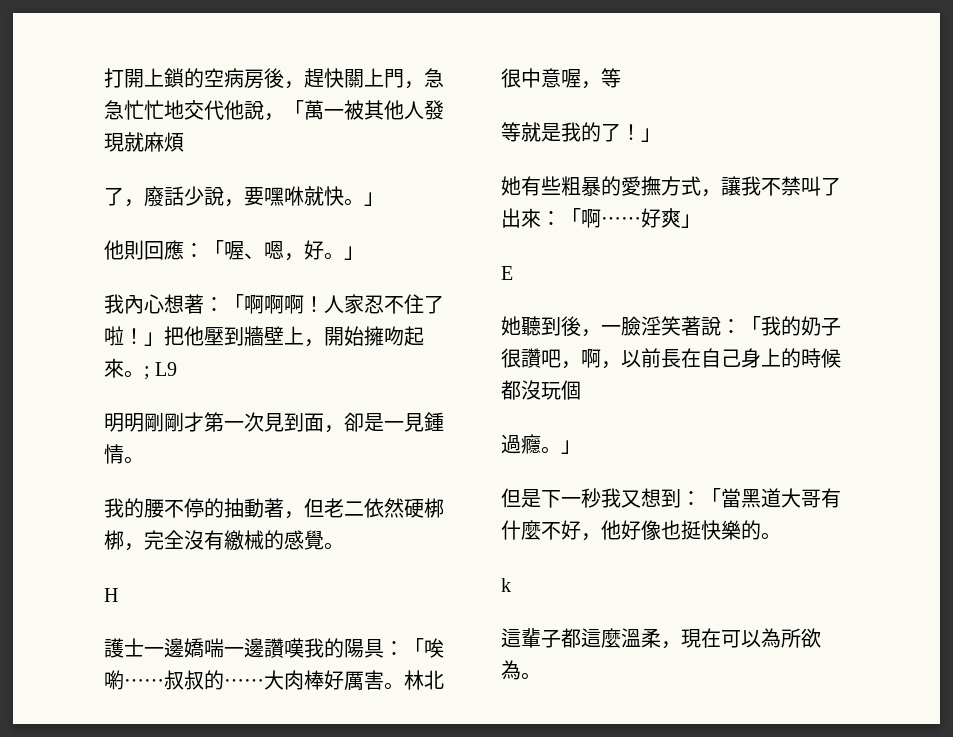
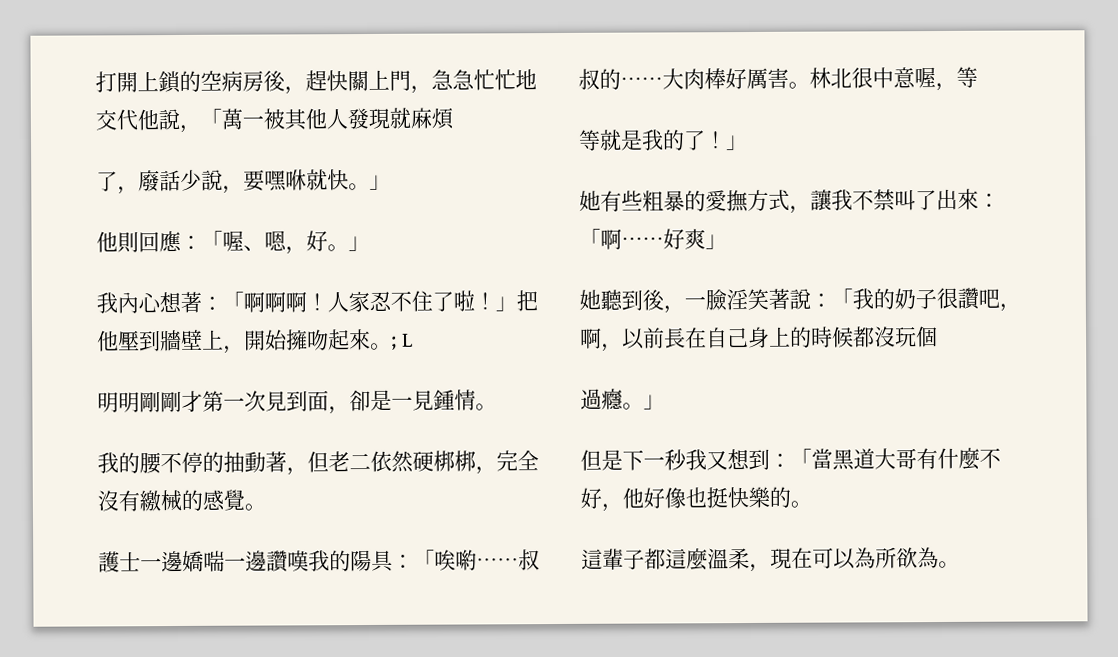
- 人家忍不住了啦！」把他壓到牆壁上，開始擁吻起來。; L9
+ 人家忍不住了啦！」把他壓到牆壁上，開始擁吻起來。; L
- H
- E
- k

